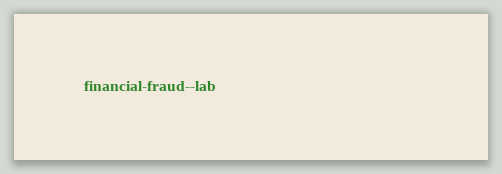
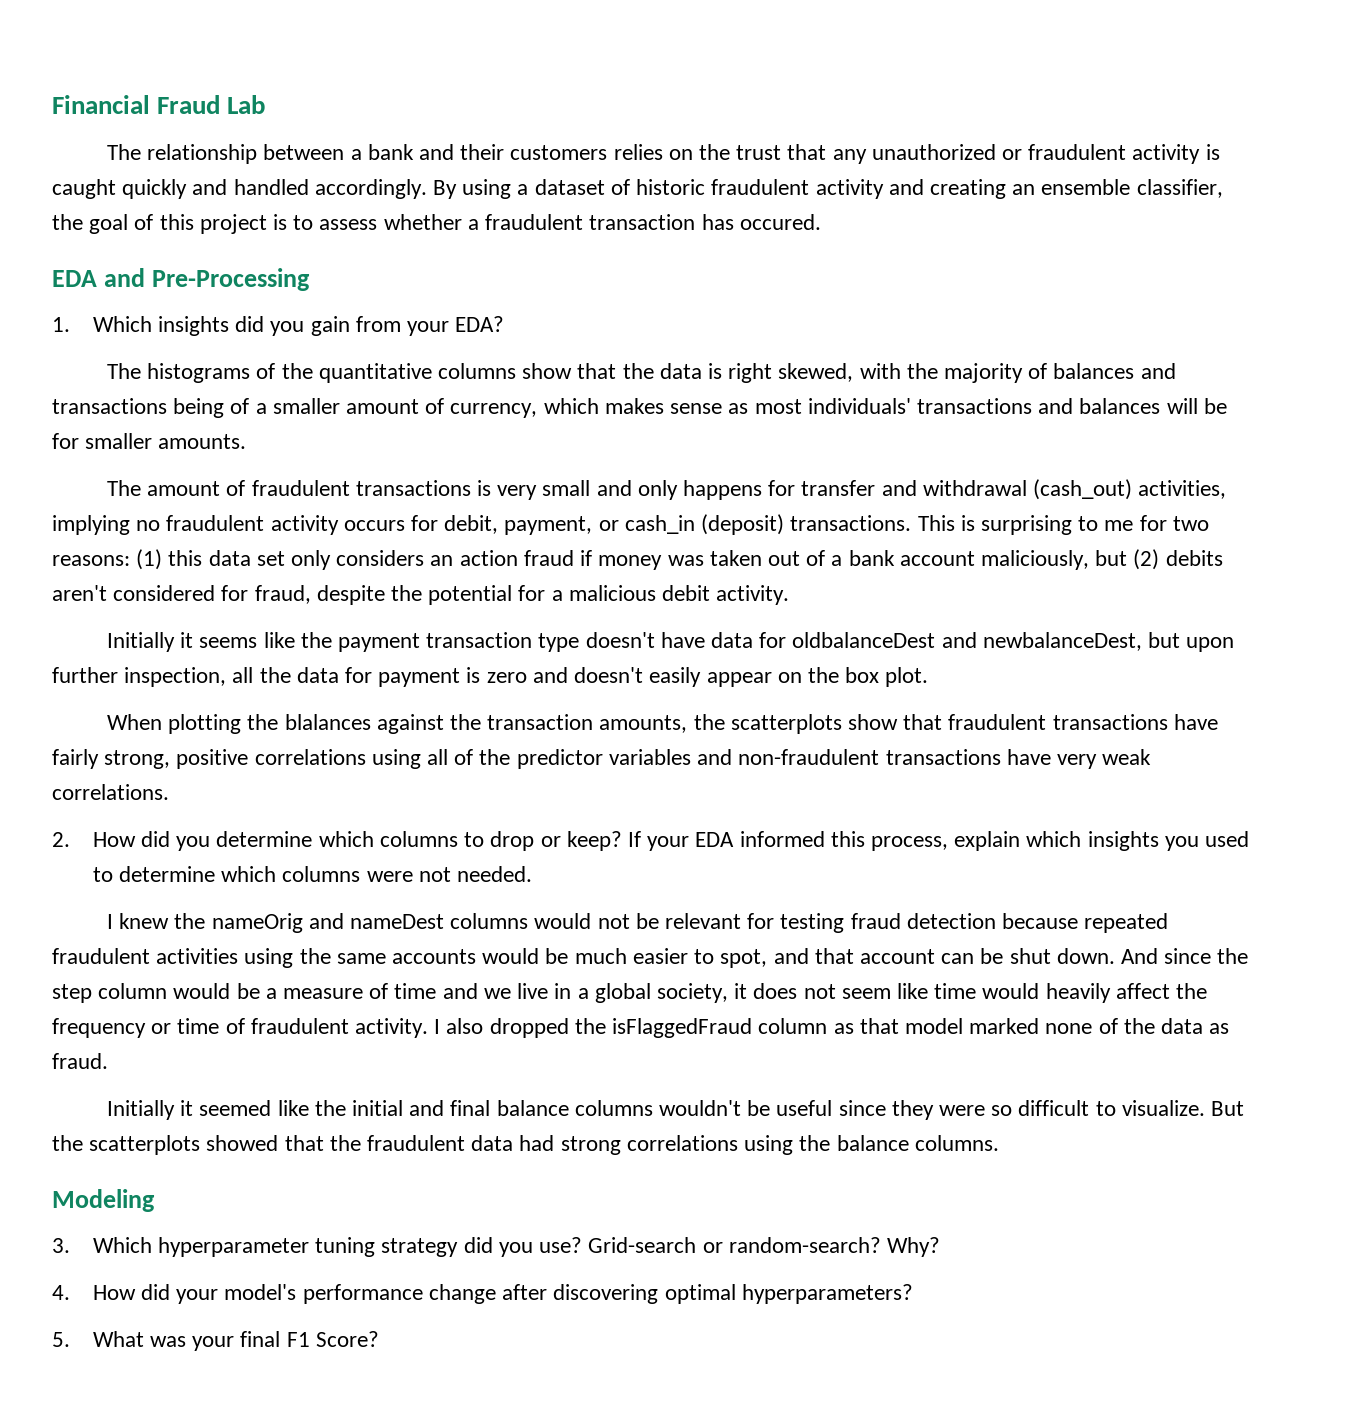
- financial-fraud--lab
+ Financial Fraud Lab
+ The relationship between a bank and their customers relies on the trust that any unauthorized or fraudulent activity is caught quickly and handled accordingly. By using a dataset of historic fraudulent activity and creating an ensemble classifier, the goal of this project is to assess whether a fraudulent transaction has occured.
+ EDA and Pre-Processing
+ 1. Which insights did you gain from your EDA?
+ The histograms of the quantitative columns show that the data is right skewed, with the majority of balances and transactions being of a smaller amount of currency, which makes sense as most individuals' transactions and balances will be for smaller amounts.
+ The amount of fraudulent transactions is very small and only happens for transfer and withdrawal (cash_out) activities, implying no fraudulent activity occurs for debit, payment, or cash_in (deposit) transactions. This is surprising to me for two reasons: (1) this data set only considers an action fraud if money was taken out of a bank account maliciously, but (2) debits aren't considered for fraud, despite the potential for a malicious debit activity.
+ Initially it seems like the payment transaction type doesn't have data for oldbalanceDest and newbalanceDest, but upon further inspection, all the data for payment is zero and doesn't easily appear on the box plot.
+ When plotting the blalances against the transaction amounts, the scatterplots show that fraudulent transactions have fairly strong, positive correlations using all of the predictor variables and non-fraudulent transactions have very weak correlations.
+ 2. How did you determine which columns to drop or keep? If your EDA informed this process, explain which insights you used to determine which columns were not needed.
+ I knew the nameOrig and nameDest columns would not be relevant for testing fraud detection because repeated fraudulent activities using the same accounts would be much easier to spot, and that account can be shut down. And since the step column would be a measure of time and we live in a global society, it does not seem like time would heavily affect the frequency or time of fraudulent activity. I also dropped the isFlaggedFraud column as that model marked none of the data as fraud.
+ Initially it seemed like the initial and final balance columns wouldn't be useful since they were so difficult to visualize. But the scatterplots showed that the fraudulent data had strong correlations using the balance columns.
+ Modeling
+ 3. Which hyperparameter tuning strategy did you use? Grid-search or random-search? Why?
+ 4. How did your model's performance change after discovering optimal hyperparameters?
+ 5. What was your final F1 Score?

